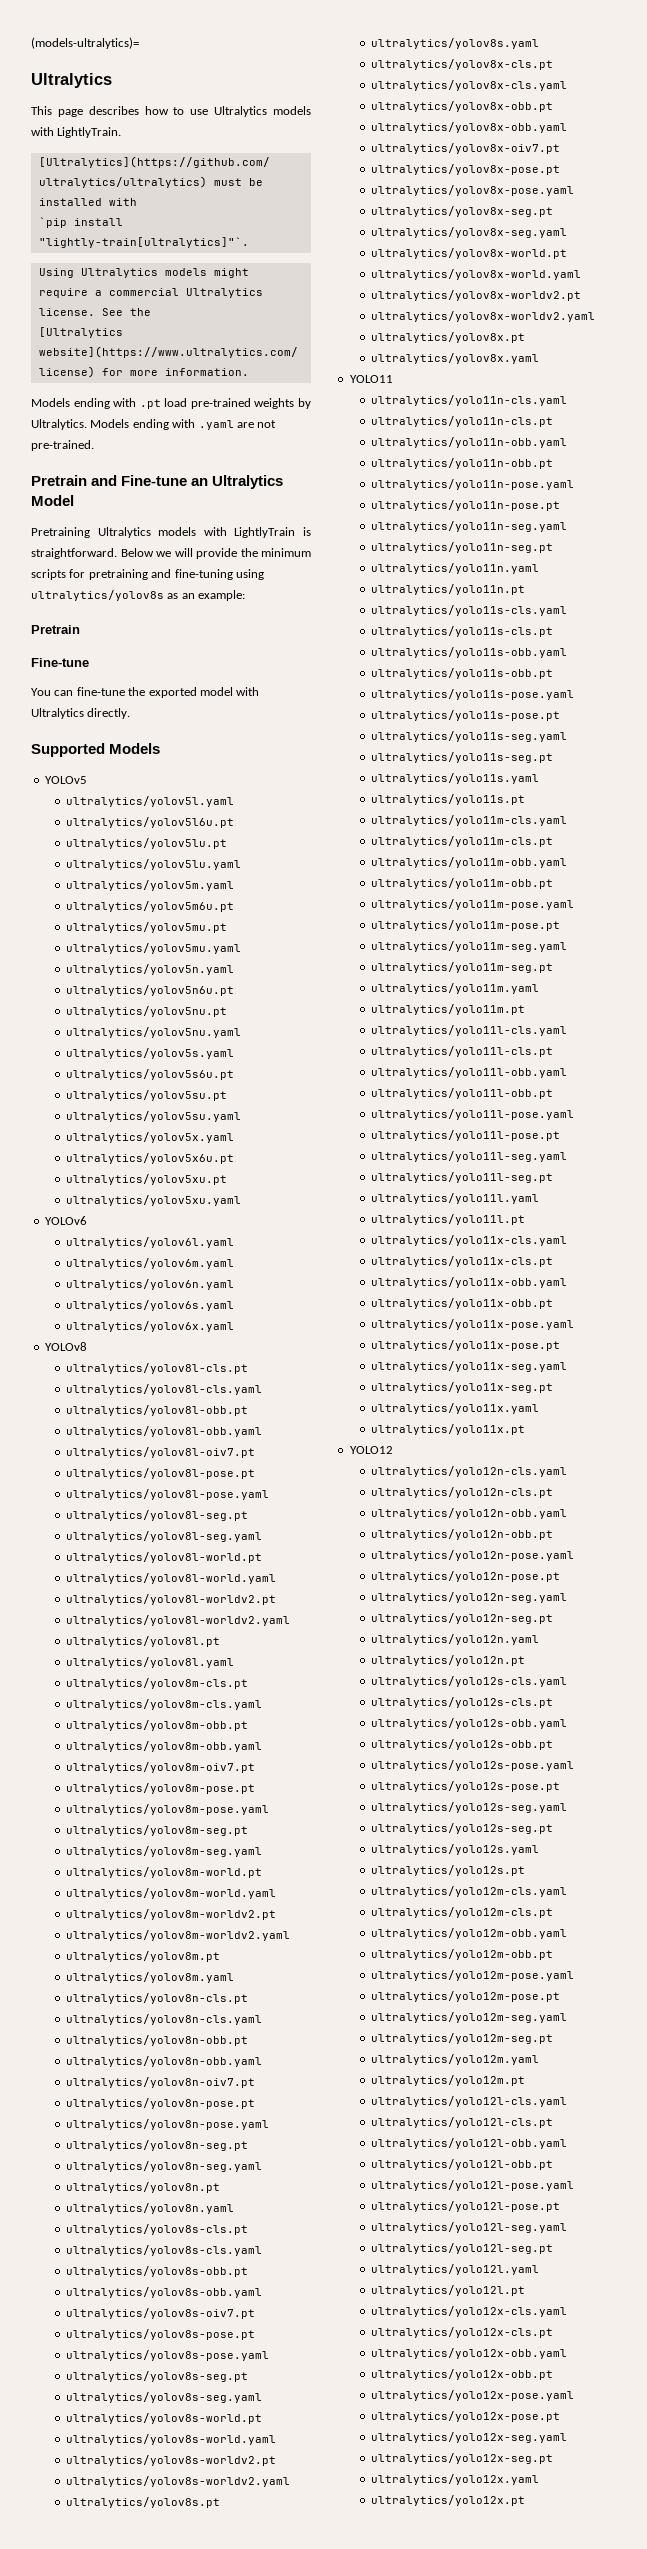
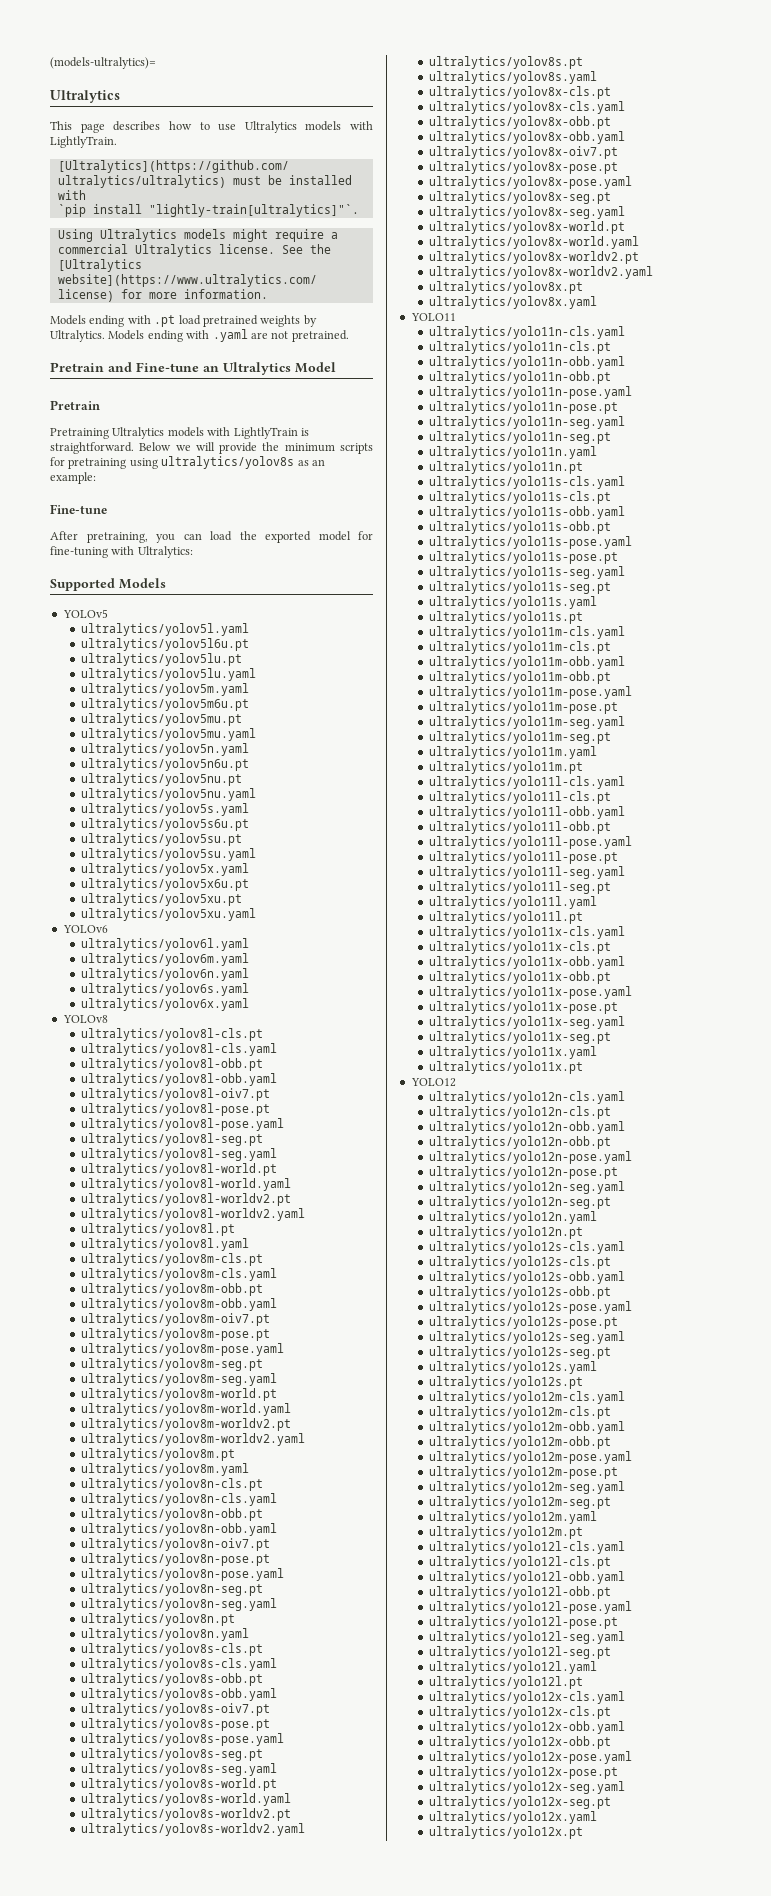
- Models ending with .pt load pre-trained weights by Ultralytics.
+ Models ending with .pt load pretrained weights by Ultralytics.
- Models ending with .yaml are not pre-trained.
+ Models ending with .yaml are not pretrained.
  Pretrain and Fine-tune an Ultralytics Model
+ Pretrain
- Below we will provide the minimum scripts for pretraining and fine-tuning using ultralytics/yolov8s as an example:
- Pretrain
+ Below we will provide the minimum scripts for pretraining using ultralytics/yolov8s as an example:
- You can fine-tune the exported model with Ultralytics directly.
+ After pretraining, you can load the exported model for fine-tuning with Ultralytics:

